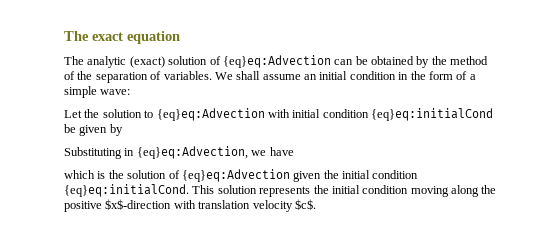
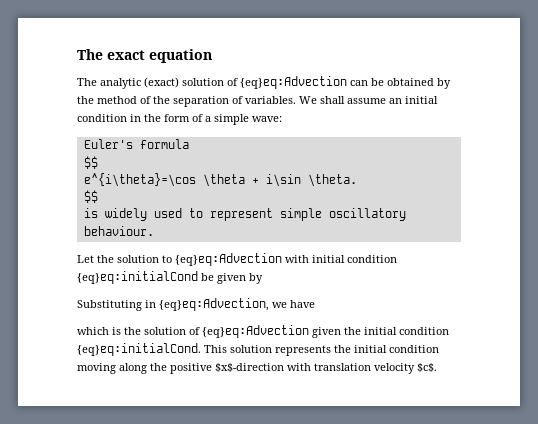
+ Euler's formula
+ $$
+ e^{i\theta}=\cos \theta + i\sin \theta.
+ $$
+ is widely used to represent simple oscillatory behaviour.

